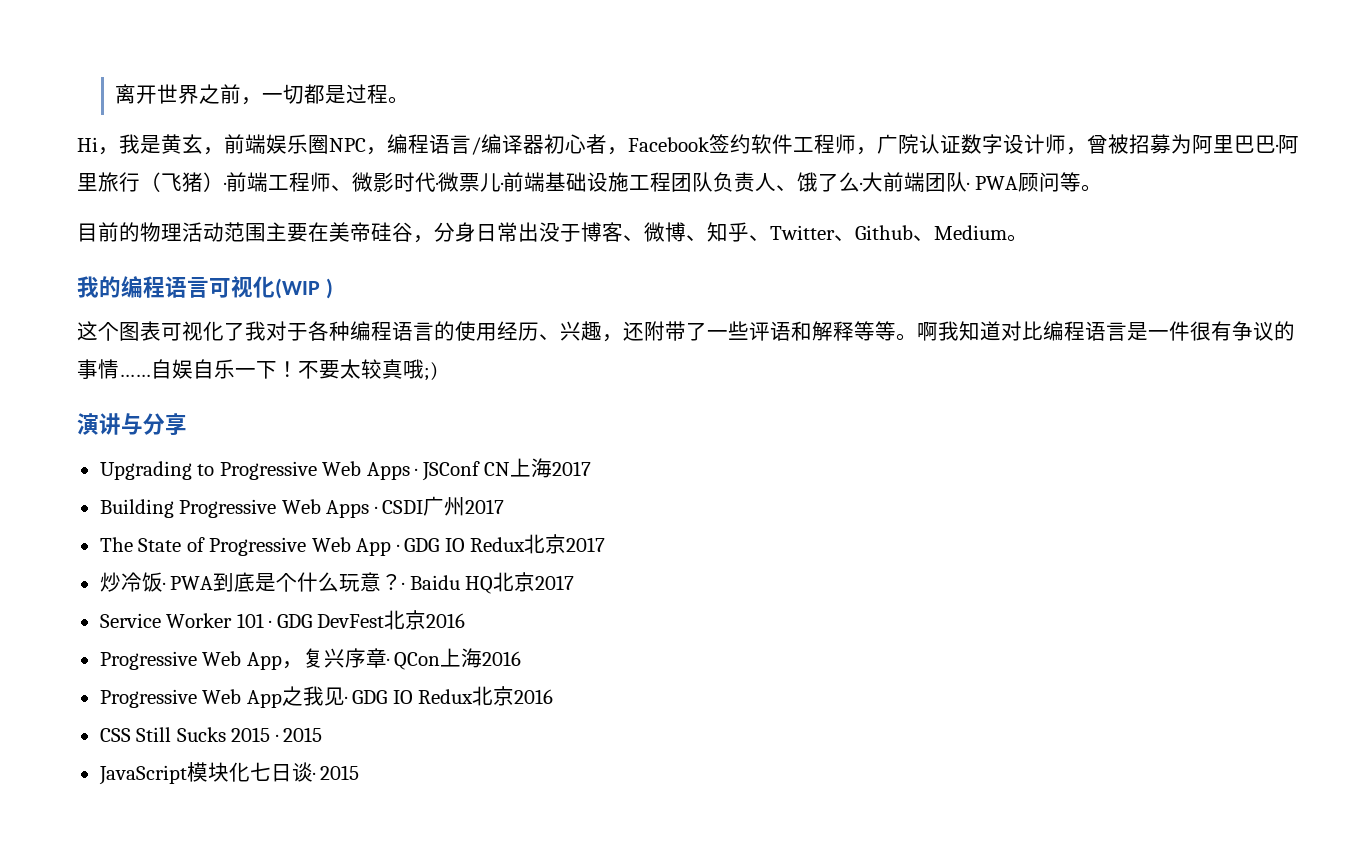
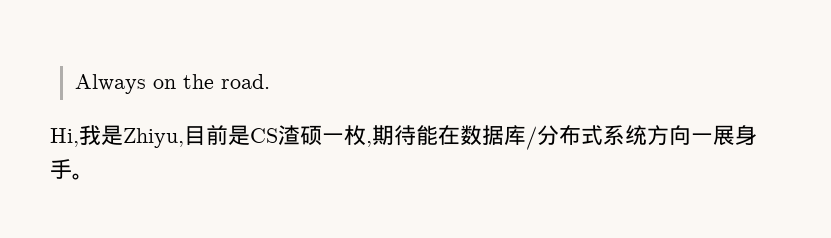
- 离开世界之前，一切都是过程。
- Hi，我是黄玄，前端娱乐圈NPC，编程语言/编译器初心者，Facebook签约软件工程师，广院认证数字设计师，曾被招募为阿里巴巴·阿里旅行（飞猪）·前端工程师、微影时代·微票儿·前端基础设施工程团队负责人、饿了么·大前端团队· PWA顾问等。
- 目前的物理活动范围主要在美帝硅谷，分身日常出没于博客、微博、知乎、Twitter、Github、Medium。
- 我的编程语言可视化(WIP )
- 这个图表可视化了我对于各种编程语言的使用经历、兴趣，还附带了一些评语和解释等等。啊我知道对比编程语言是一件很有争议的事情……自娱自乐一下！不要太较真哦;)
- 演讲与分享
- Upgrading to Progressive Web Apps · JSConf CN上海2017
- Building Progressive Web Apps · CSDI广州2017
- The State of Progressive Web App · GDG IO Redux北京2017
- 炒冷饭· PWA到底是个什么玩意？· Baidu HQ北京2017
- Service Worker 101 · GDG DevFest北京2016
- Progressive Web App，复兴序章· QCon上海2016
- Progressive Web App之我见· GDG IO Redux北京2016
- CSS Still Sucks 2015 · 2015
- JavaScript模块化七日谈· 2015
+ Always on the road.
+ Hi,我是Zhiyu,目前是CS渣硕一枚,期待能在数据库/分布式系统方向一展身手。

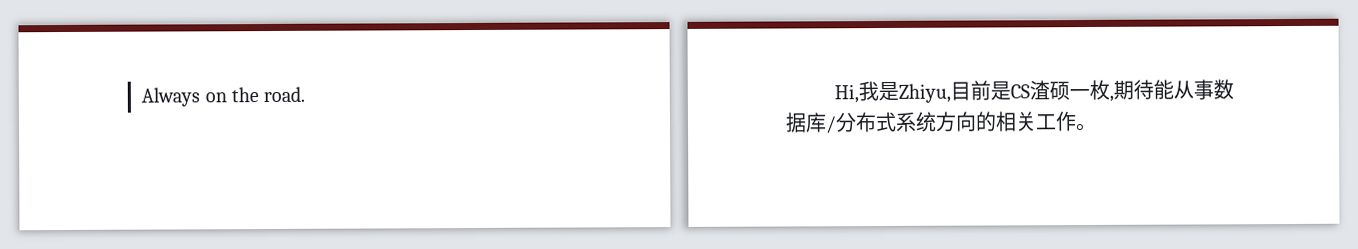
- Hi,我是Zhiyu,目前是CS渣硕一枚,期待能在数据库/分布式系统方向一展身手。
+ Hi,我是Zhiyu,目前是CS渣硕一枚,期待能从事数据库/分布式系统方向的相关工作。

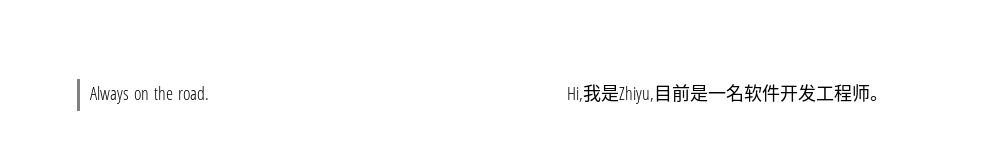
- Hi,我是Zhiyu,目前是CS渣硕一枚,期待能从事数据库/分布式系统方向的相关工作。
+ Hi,我是Zhiyu,目前是一名软件开发工程师。

